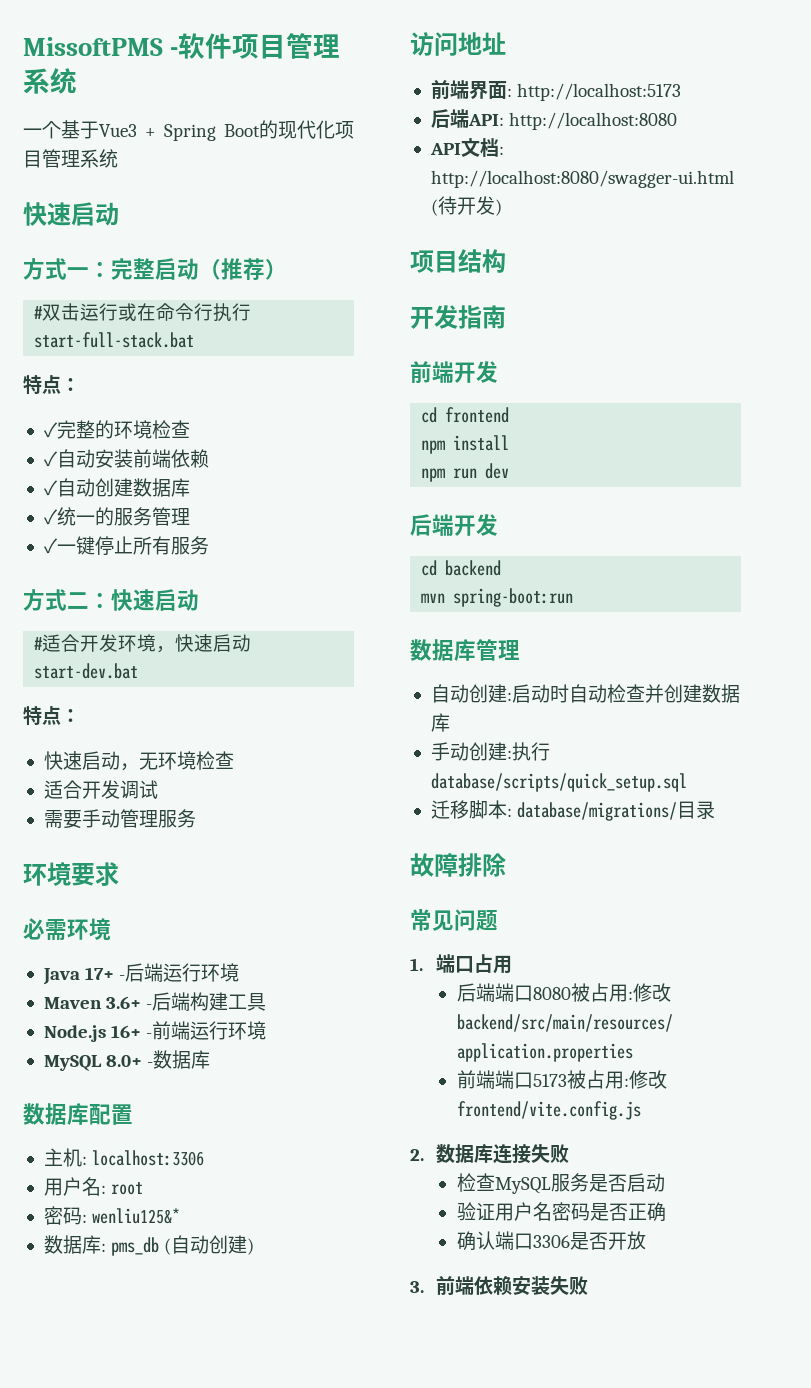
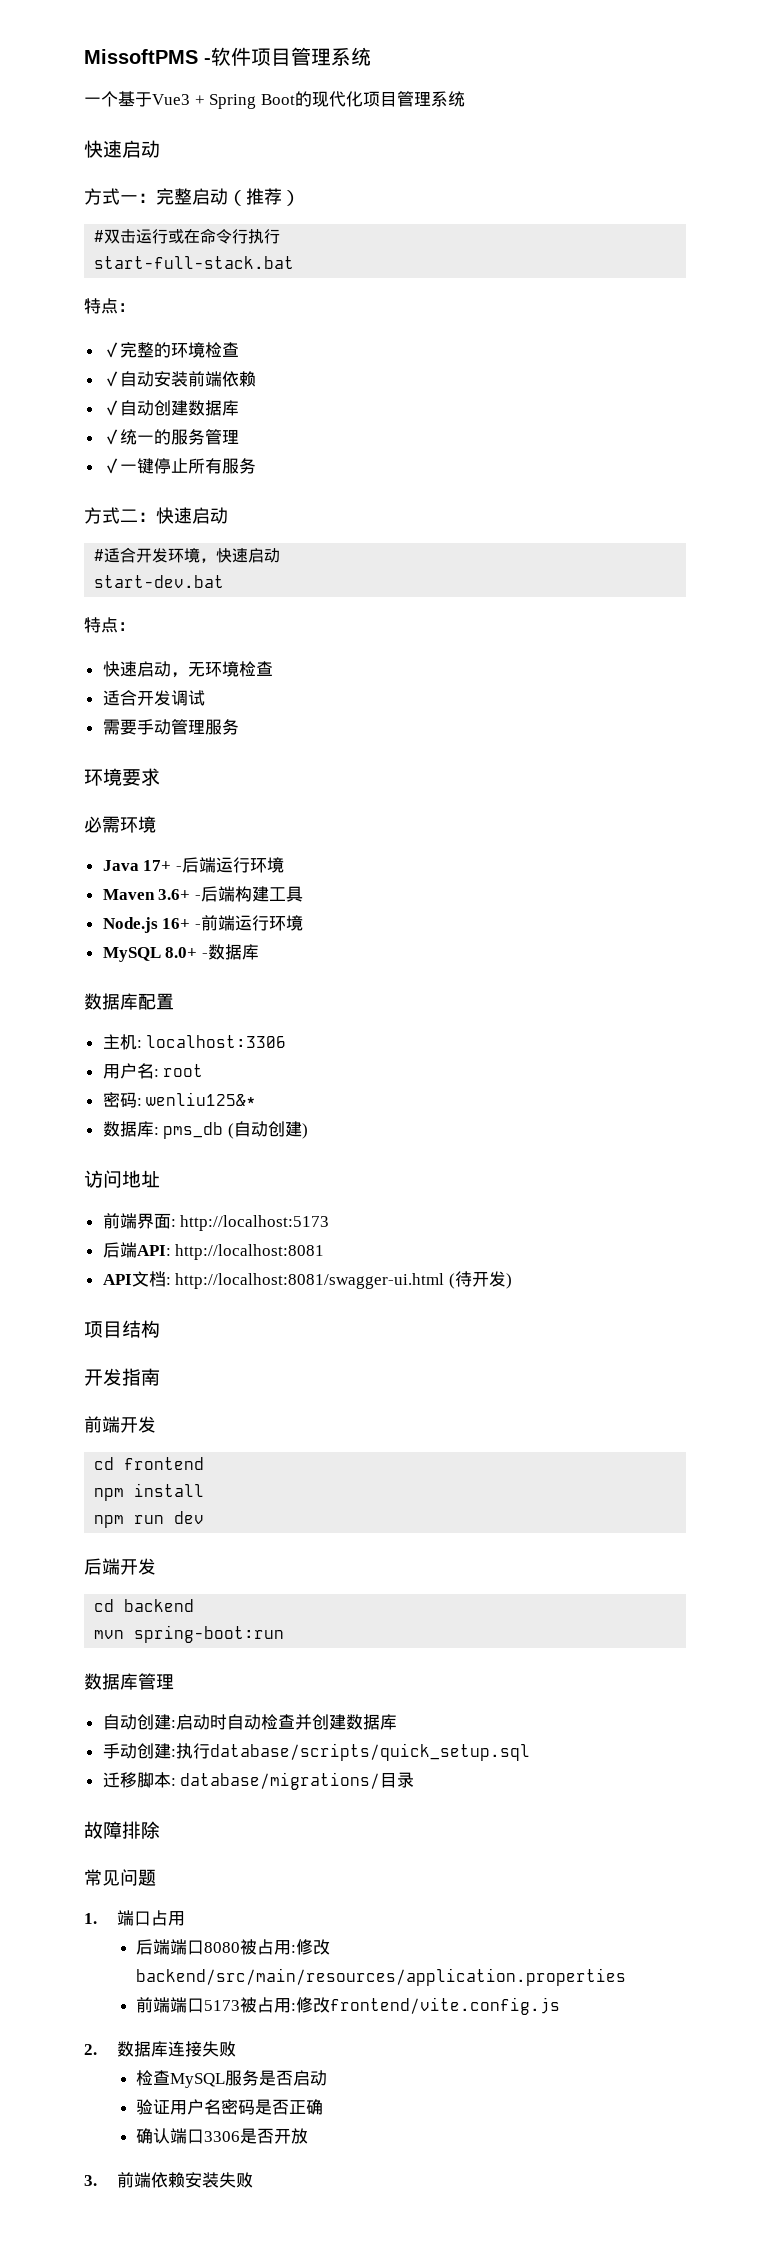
- 后端API: http://localhost:8080
+ 后端API: http://localhost:8081
- API文档: http://localhost:8080/swagger-ui.html (待开发)
+ API文档: http://localhost:8081/swagger-ui.html (待开发)

